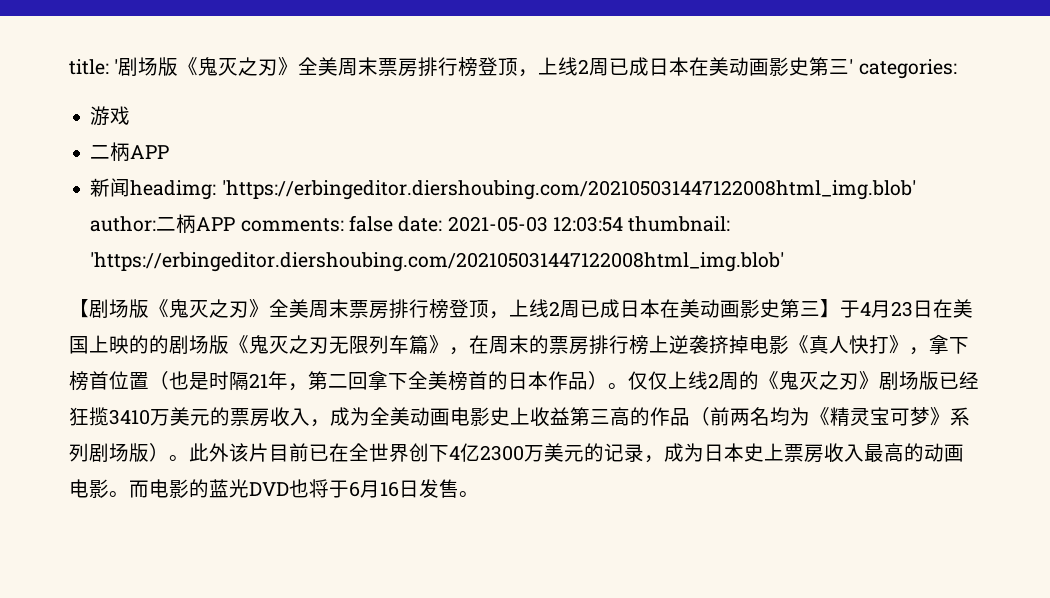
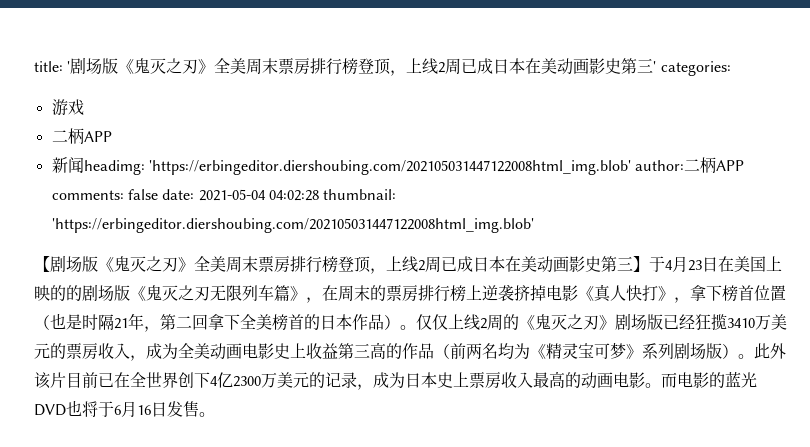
- 新闻headimg: 'https://erbingeditor.diershoubing.com/202105031447122008html_img.blob' author:二柄APP comments: false date: 2021-05-03 12:03:54 thumbnail: 'https://erbingeditor.diershoubing.com/202105031447122008html_img.blob'
+ 新闻headimg: 'https://erbingeditor.diershoubing.com/202105031447122008html_img.blob' author:二柄APP comments: false date: 2021-05-04 04:02:28 thumbnail: 'https://erbingeditor.diershoubing.com/202105031447122008html_img.blob'

